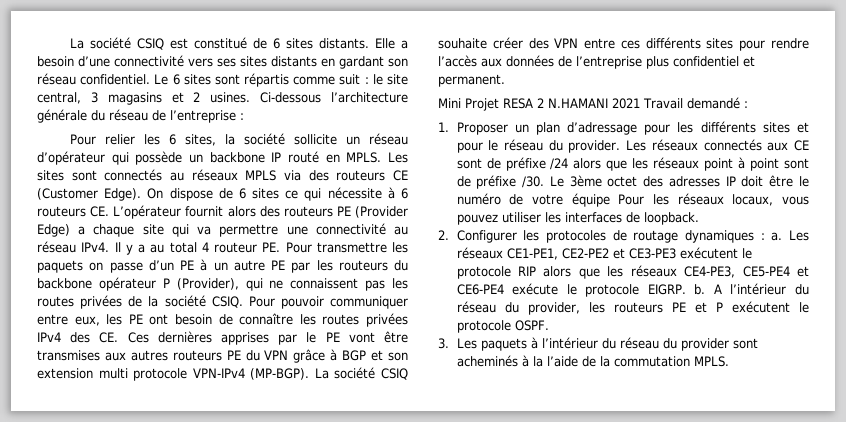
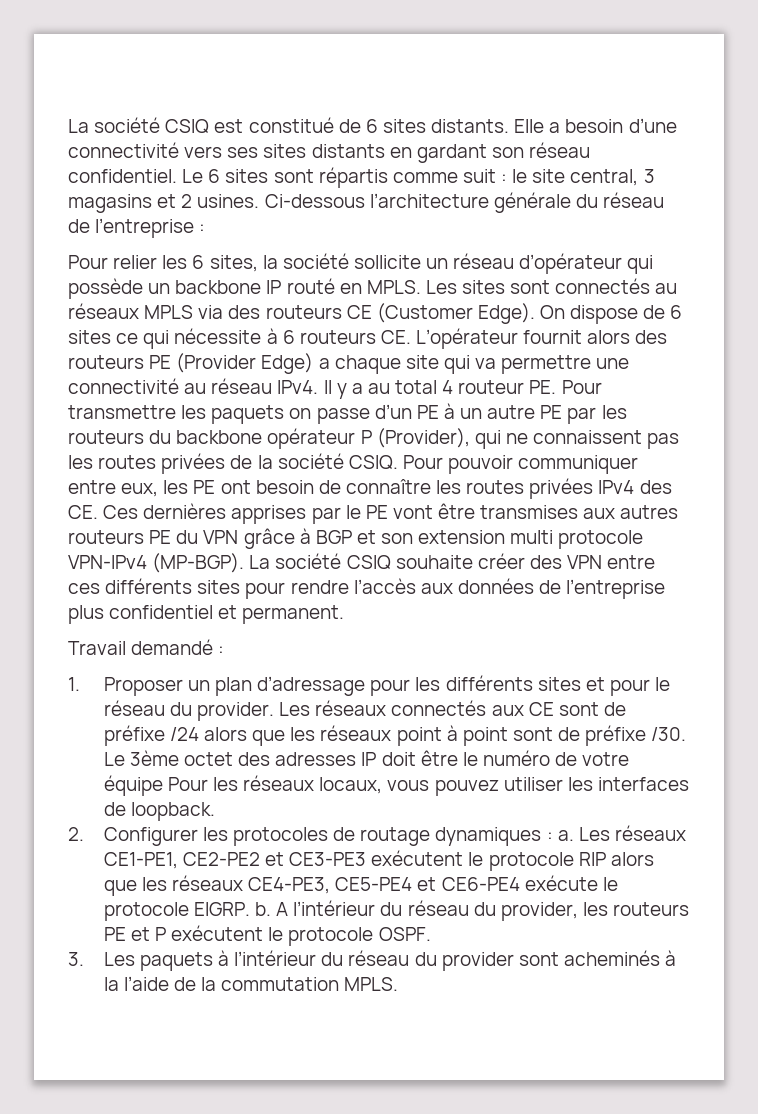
- Mini Projet RESA 2 N.HAMANI 2021 Travail demandé :
+ Travail demandé :

